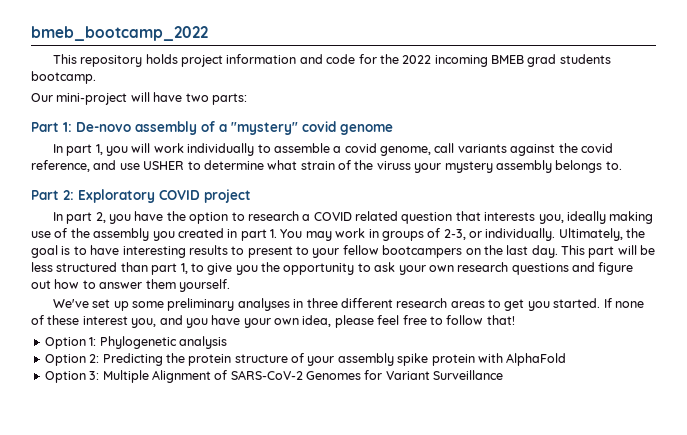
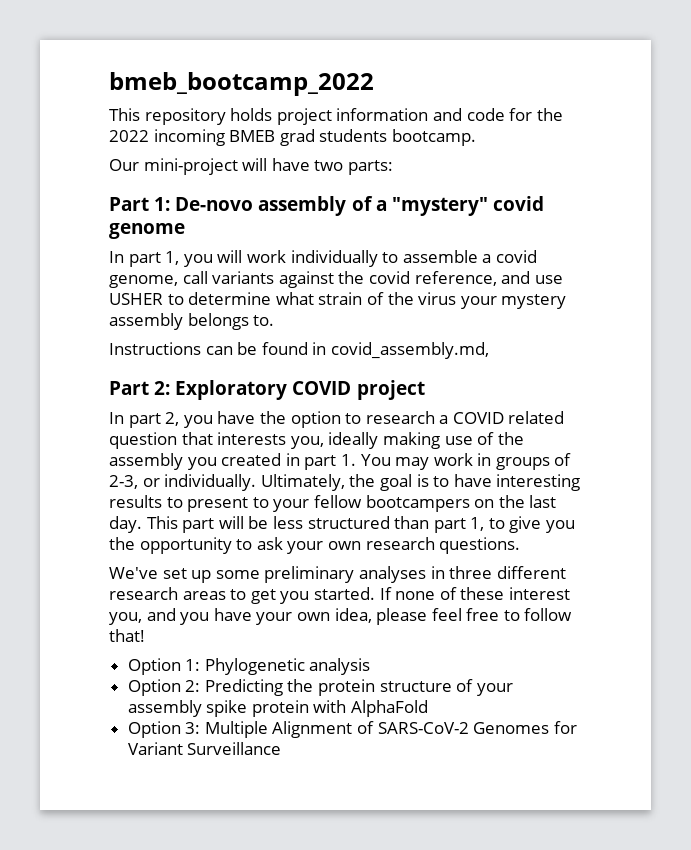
- In part 1, you will work individually to assemble a covid genome, call variants against the covid reference, and use USHER to determine what strain of the viruss your mystery assembly belongs to.
+ In part 1, you will work individually to assemble a covid genome, call variants against the covid reference, and use USHER to determine what strain of the virus your mystery assembly belongs to.
+ Instructions can be found in covid_assembly.md,
- This part will be less structured than part 1, to give you the opportunity to ask your own research questions and figure out how to answer them yourself.
+ This part will be less structured than part 1, to give you the opportunity to ask your own research questions.

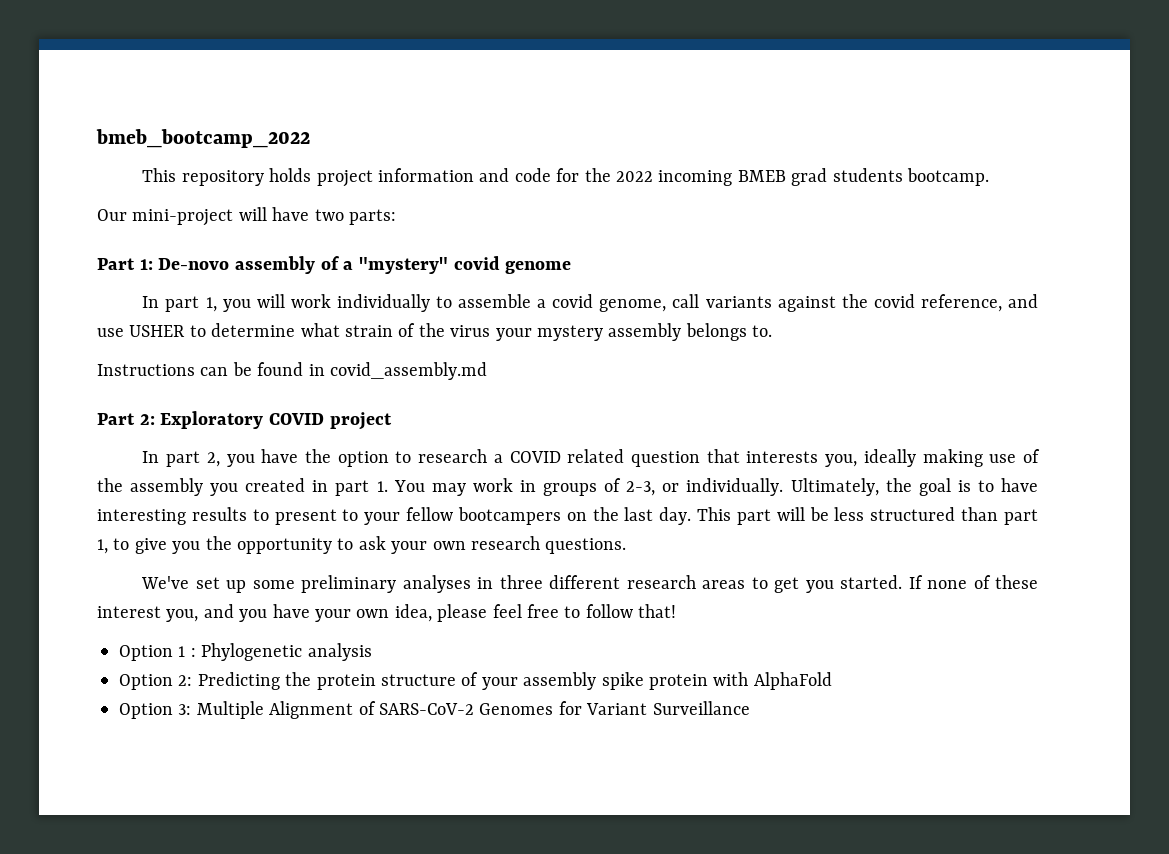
- Instructions can be found in covid_assembly.md,
+ Instructions can be found in covid_assembly.md
- Option 1: Phylogenetic analysis
+ Option 1 : Phylogenetic analysis

